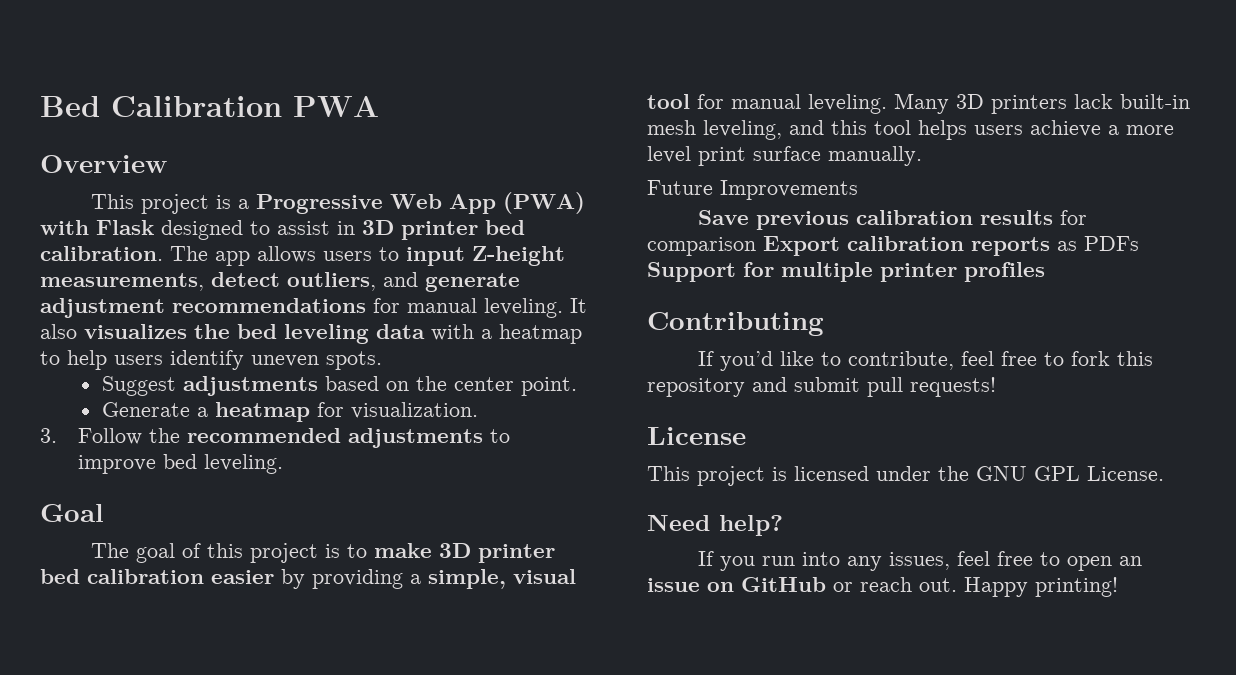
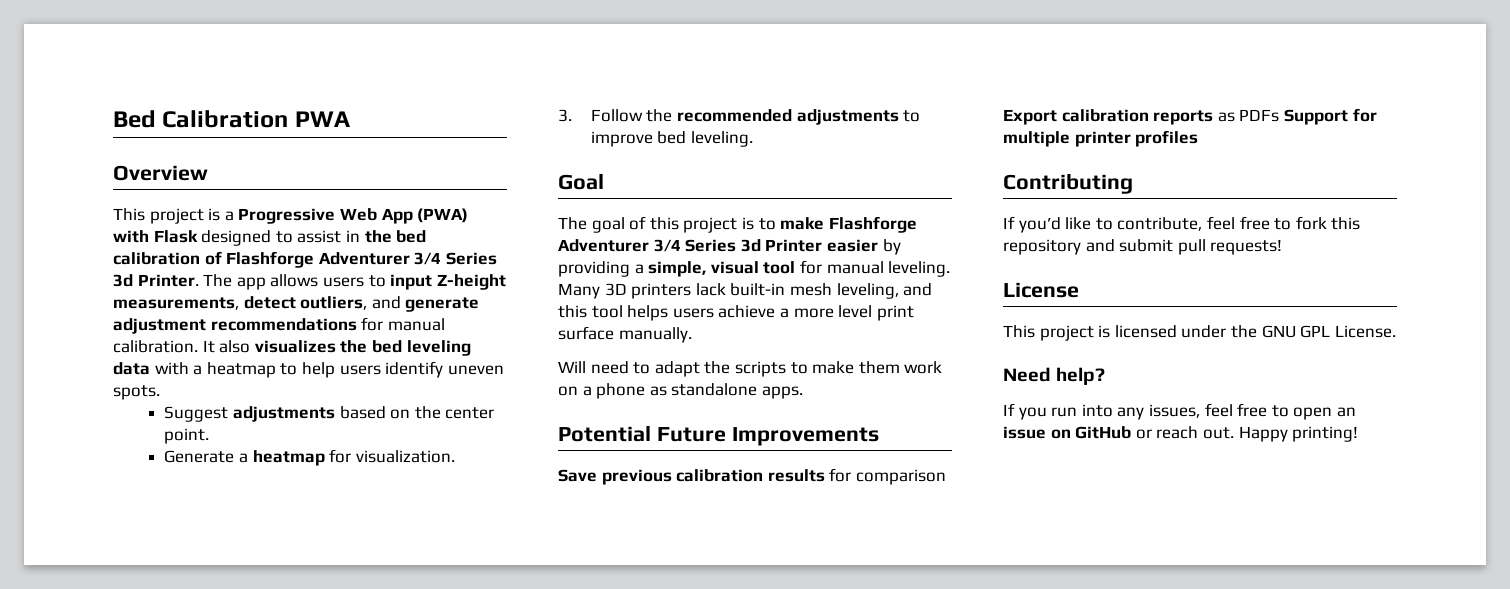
- This project is a Progressive Web App (PWA) with Flask designed to assist in 3D printer bed calibration.
+ This project is a Progressive Web App (PWA) with Flask designed to assist in the bed calibration of Flashforge Adventurer 3/4 Series 3d Printer.
- The app allows users to input Z-height measurements, detect outliers, and generate adjustment recommendations for manual leveling.
+ The app allows users to input Z-height measurements, detect outliers, and generate adjustment recommendations for manual calibration.
- The goal of this project is to make 3D printer bed calibration easier by providing a simple, visual tool for manual leveling.
+ The goal of this project is to make Flashforge Adventurer 3/4 Series 3d Printer easier by providing a simple, visual tool for manual leveling.
- Future Improvements
+ Will need to adapt the scripts to make them work on a phone as standalone apps.
+ Potential Future Improvements

